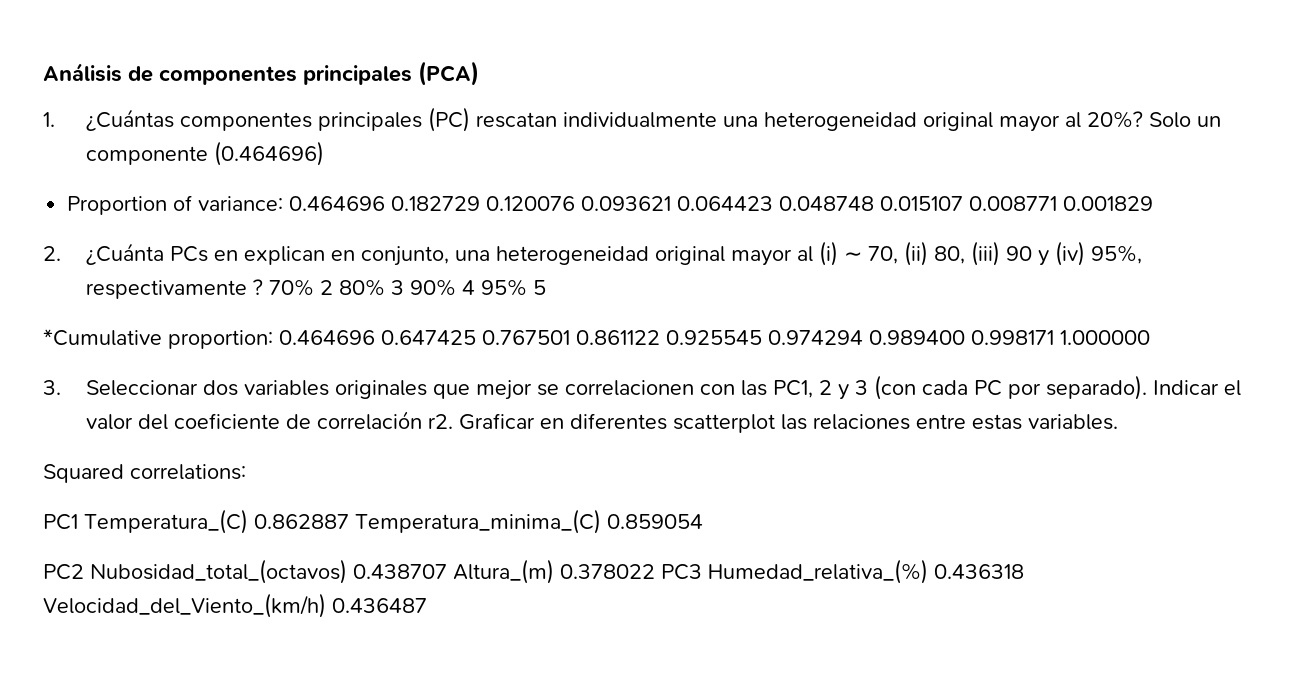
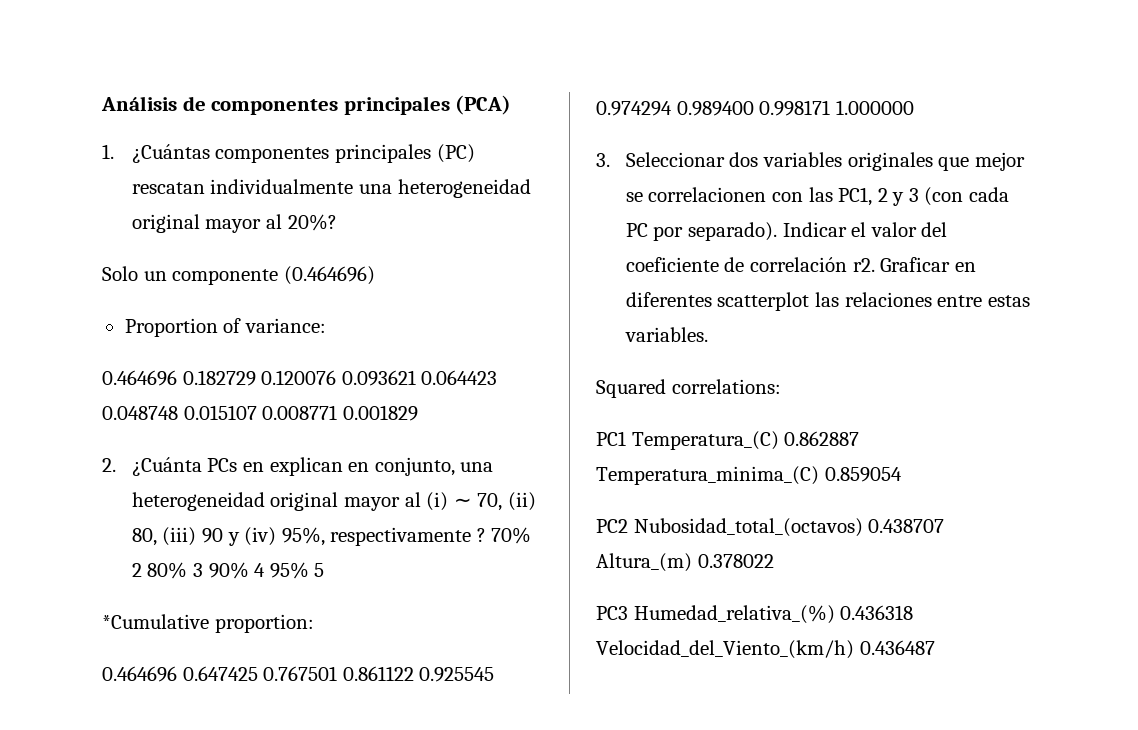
- 1. ¿Cuántas componentes principales (PC) rescatan individualmente una heterogeneidad original mayor al 20%? Solo un componente (0.464696)
+ 1. ¿Cuántas componentes principales (PC) rescatan individualmente una heterogeneidad original mayor al 20%?
+ Solo un componente (0.464696)
- Proportion of variance: 0.464696 0.182729 0.120076 0.093621 0.064423 0.048748 0.015107 0.008771 0.001829
+ Proportion of variance:
+ 0.464696 0.182729 0.120076 0.093621 0.064423 0.048748 0.015107 0.008771 0.001829
- *Cumulative proportion: 0.464696 0.647425 0.767501 0.861122 0.925545 0.974294 0.989400 0.998171 1.000000
+ *Cumulative proportion:
+ 0.464696 0.647425 0.767501 0.861122 0.925545 0.974294 0.989400 0.998171 1.000000
- PC2 Nubosidad_total_(octavos) 0.438707 Altura_(m) 0.378022 PC3 Humedad_relativa_(%) 0.436318 Velocidad_del_Viento_(km/h) 0.436487
+ PC2 Nubosidad_total_(octavos) 0.438707 Altura_(m) 0.378022
+ PC3 Humedad_relativa_(%) 0.436318 Velocidad_del_Viento_(km/h) 0.436487

